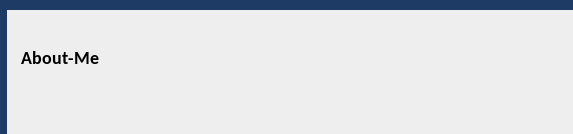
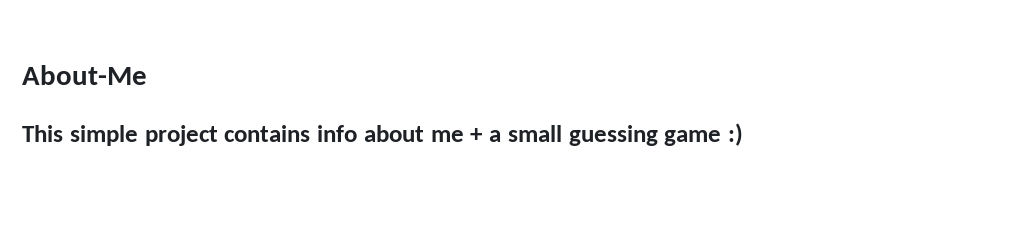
+ This simple project contains info about me + a small guessing game :)

